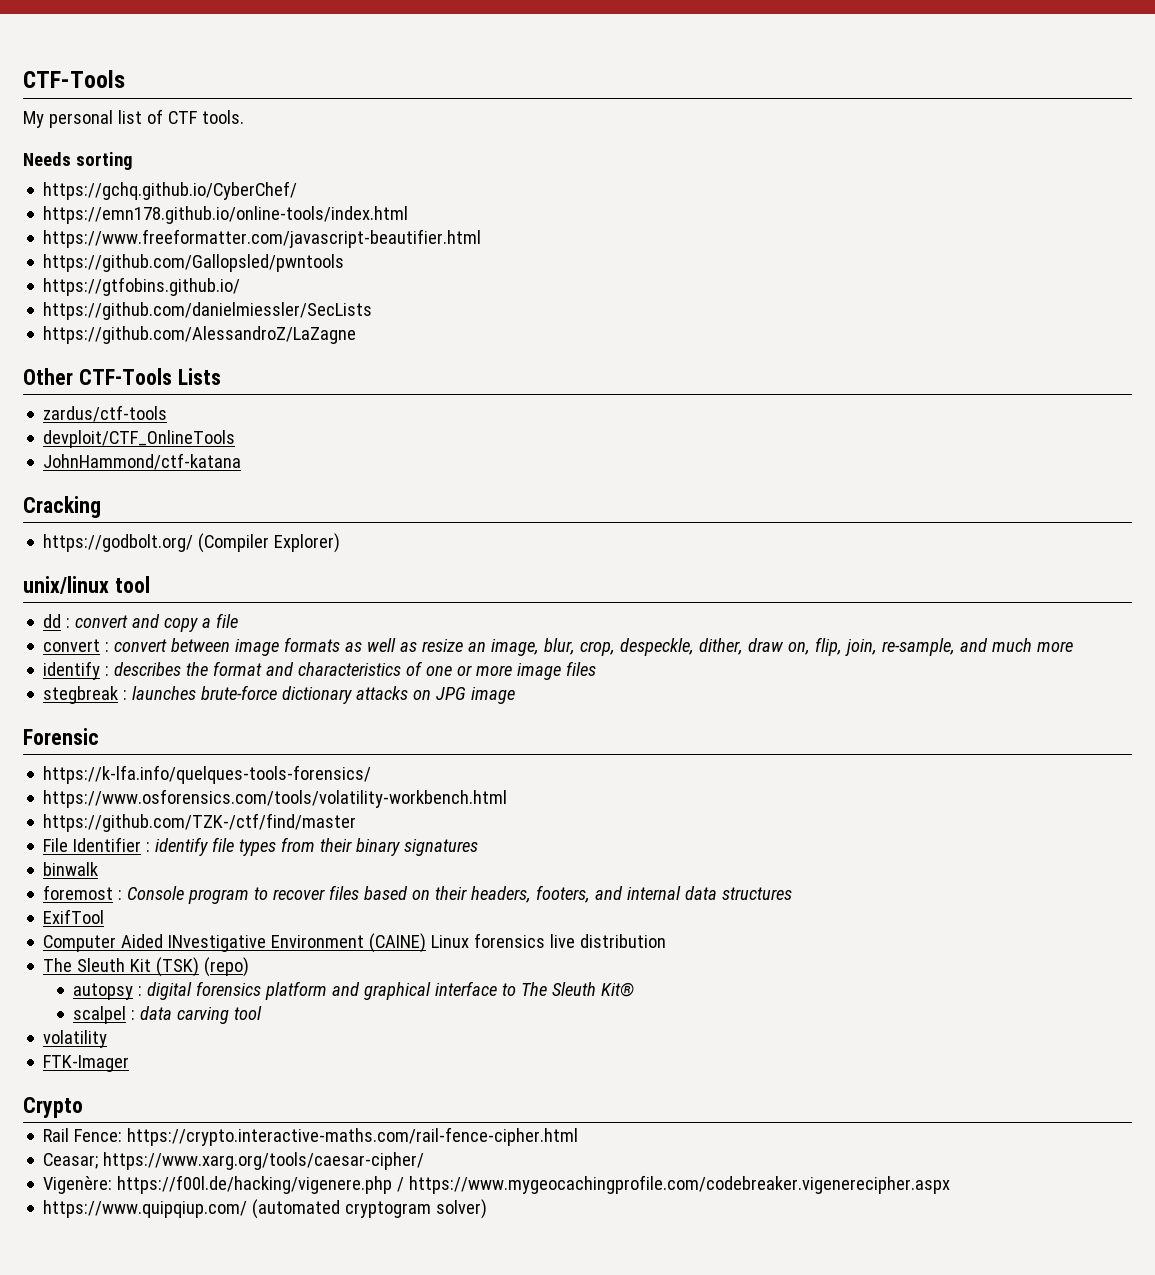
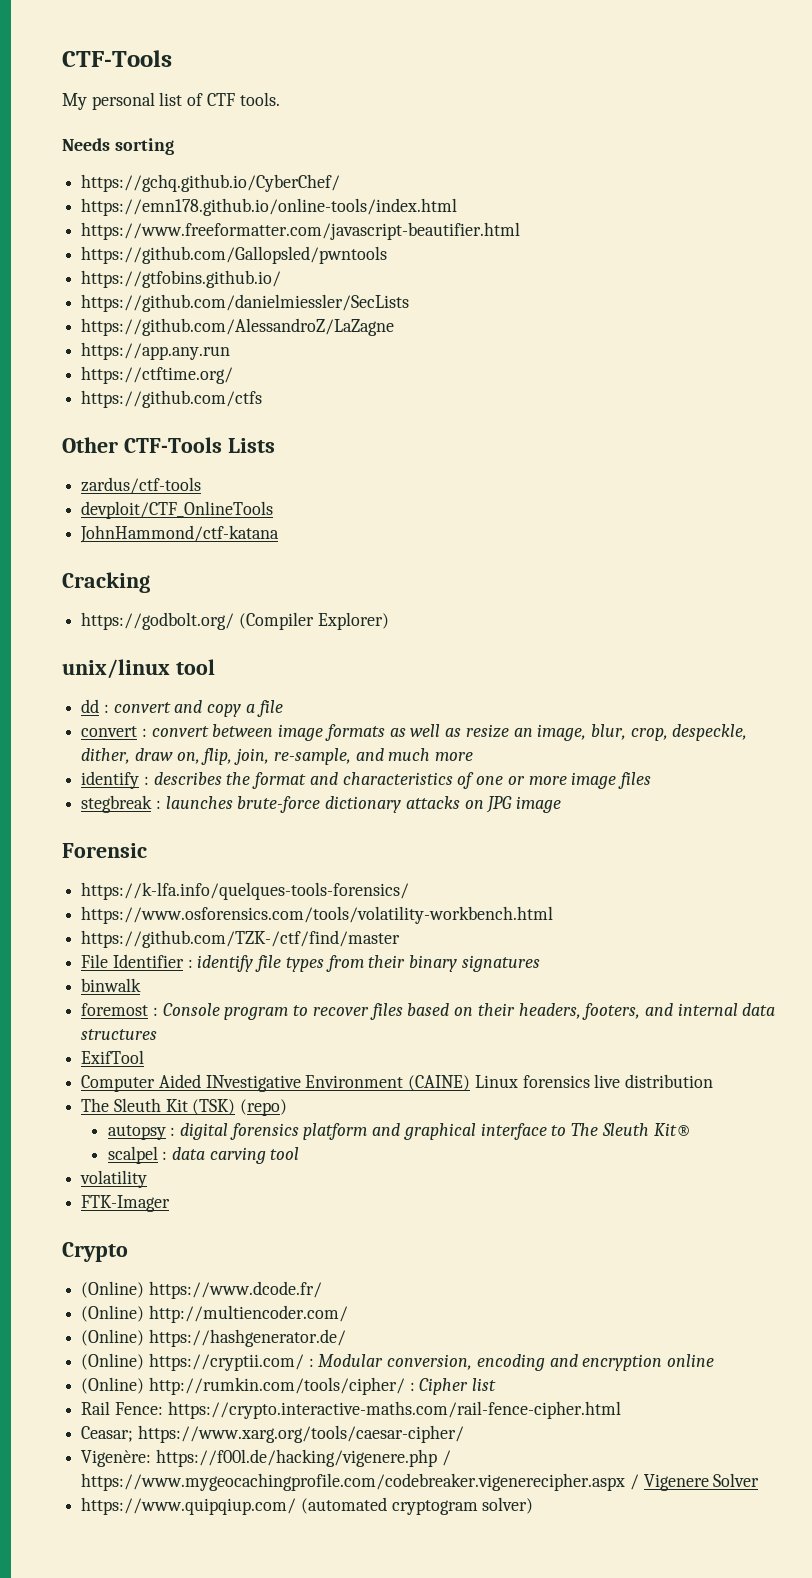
+ https://app.any.run
+ https://ctftime.org/
+ https://github.com/ctfs
+ (Online) https://www.dcode.fr/
+ (Online) http://multiencoder.com/
+ (Online) https://hashgenerator.de/
+ (Online) https://cryptii.com/ : Modular conversion, encoding and encryption online
+ (Online) http://rumkin.com/tools/cipher/ : Cipher list
- Vigenère: https://f00l.de/hacking/vigenere.php / https://www.mygeocachingprofile.com/codebreaker.vigenerecipher.aspx
+ Vigenère: https://f00l.de/hacking/vigenere.php / https://www.mygeocachingprofile.com/codebreaker.vigenerecipher.aspx / Vigenere Solver

